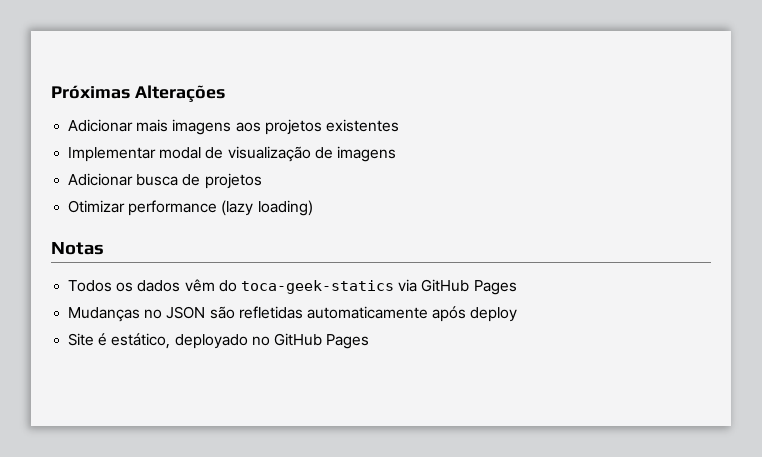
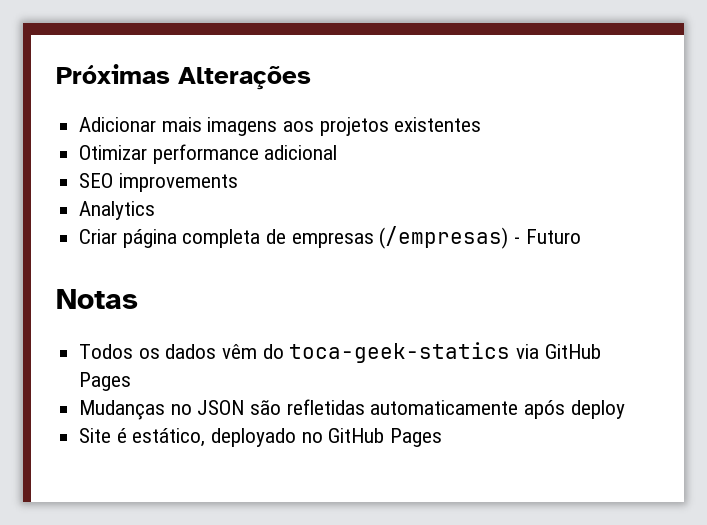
- Implementar modal de visualização de imagens
- Adicionar busca de projetos
- Otimizar performance (lazy loading)
+ Otimizar performance adicional
+ SEO improvements
+ Analytics
+ Criar página completa de empresas (/empresas) - Futuro

